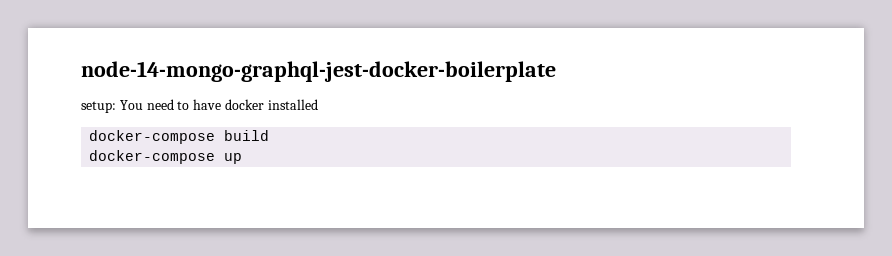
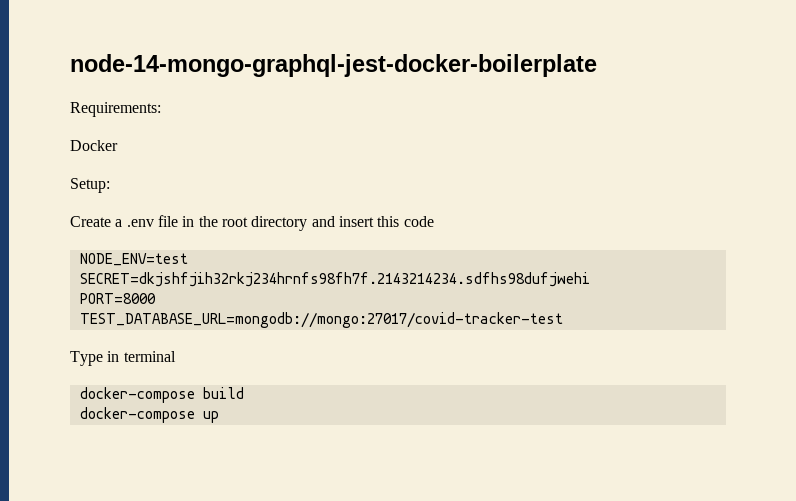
- setup: You need to have docker installed
+ Requirements:
+ Docker
+ Setup:
+ Create a .env file in the root directory and insert this code
+ NODE_ENV=test
+ SECRET=dkjshfjih32rkj234hrnfs98fh7f.2143214234.sdfhs98dufjwehi
+ PORT=8000
+ TEST_DATABASE_URL=mongodb://mongo:27017/covid-tracker-test
+ Type in terminal

